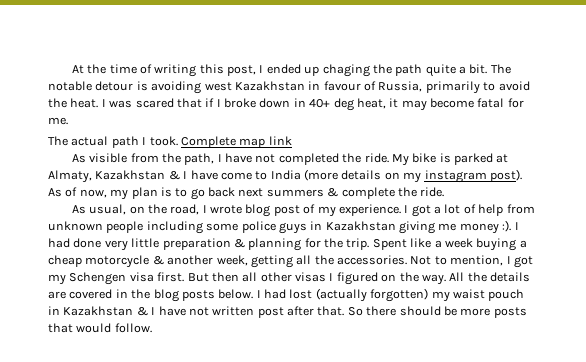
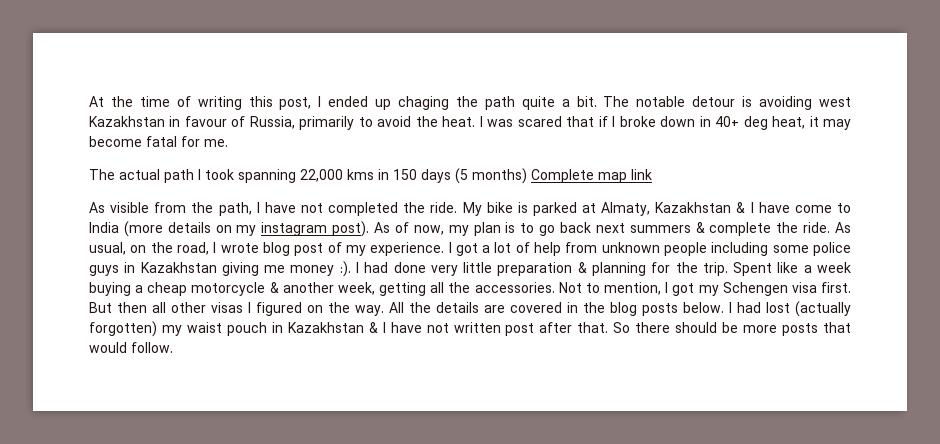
- The actual path I took. Complete map link
+ The actual path I took spanning 22,000 kms in 150 days (5 months) Complete map link
- As of now, my plan is to go back next summers & complete the ride.
- As usual, on the road, I wrote blog post of my experience.
+ As of now, my plan is to go back next summers & complete the ride. As usual, on the road, I wrote blog post of my experience.

